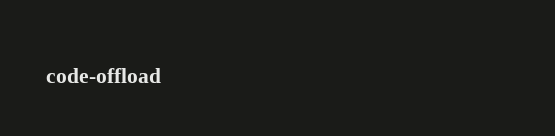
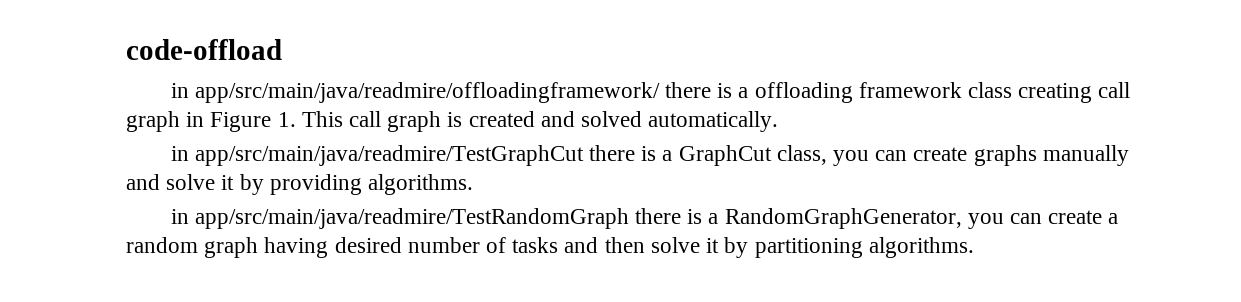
+ in app/src/main/java/readmire/offloadingframework/ there is a offloading framework class creating call graph in Figure 1. This call graph is created and solved automatically.
+ in app/src/main/java/readmire/TestGraphCut there is a GraphCut class, you can create graphs manually and solve it by providing algorithms.
+ in app/src/main/java/readmire/TestRandomGraph there is a RandomGraphGenerator, you can create a random graph having desired number of tasks and then solve it by partitioning algorithms.

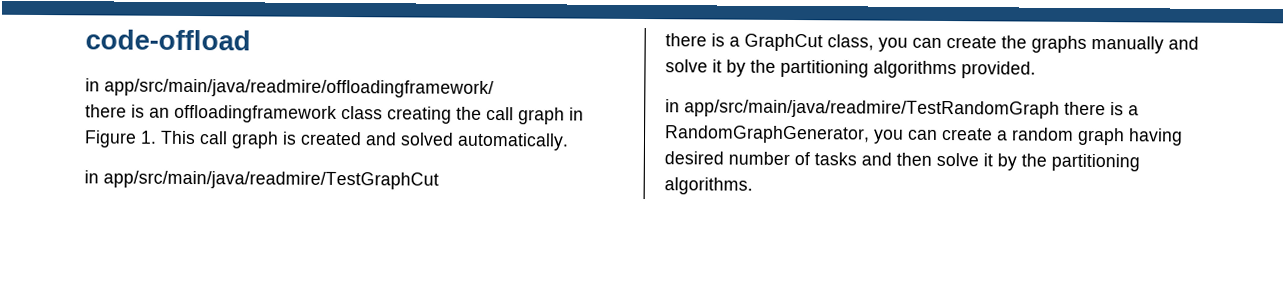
- in app/src/main/java/readmire/offloadingframework/ there is a offloading framework class creating call graph in Figure 1. This call graph is created and solved automatically.
+ in app/src/main/java/readmire/offloadingframework/
+ there is an offloadingframework class creating the call graph in Figure 1. This call graph is created and solved automatically.
- in app/src/main/java/readmire/TestGraphCut there is a GraphCut class, you can create graphs manually and solve it by providing algorithms.
+ in app/src/main/java/readmire/TestGraphCut
+ there is a GraphCut class, you can create the graphs manually and solve it by the partitioning algorithms provided.
- in app/src/main/java/readmire/TestRandomGraph there is a RandomGraphGenerator, you can create a random graph having desired number of tasks and then solve it by partitioning algorithms.
+ in app/src/main/java/readmire/TestRandomGraph there is a RandomGraphGenerator, you can create a random graph having desired number of tasks and then solve it by the partitioning algorithms.

